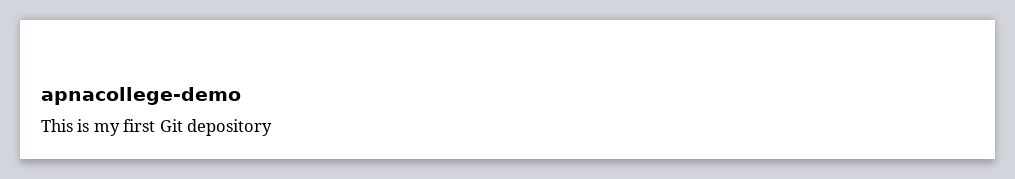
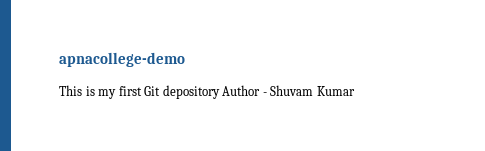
- This is my first Git depository
+ This is my first Git depository Author - Shuvam Kumar

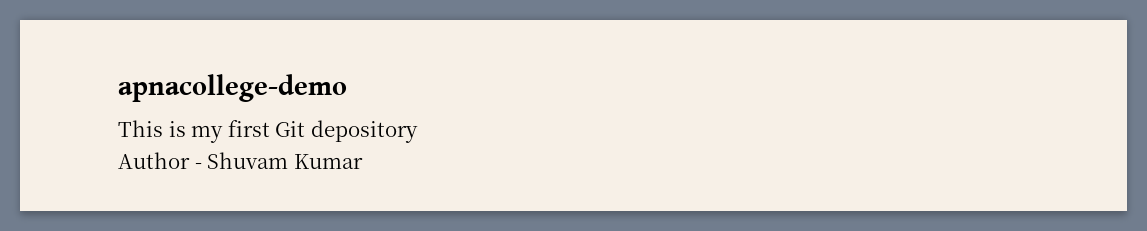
- This is my first Git depository Author - Shuvam Kumar
+ This is my first Git depository
+ Author - Shuvam Kumar

